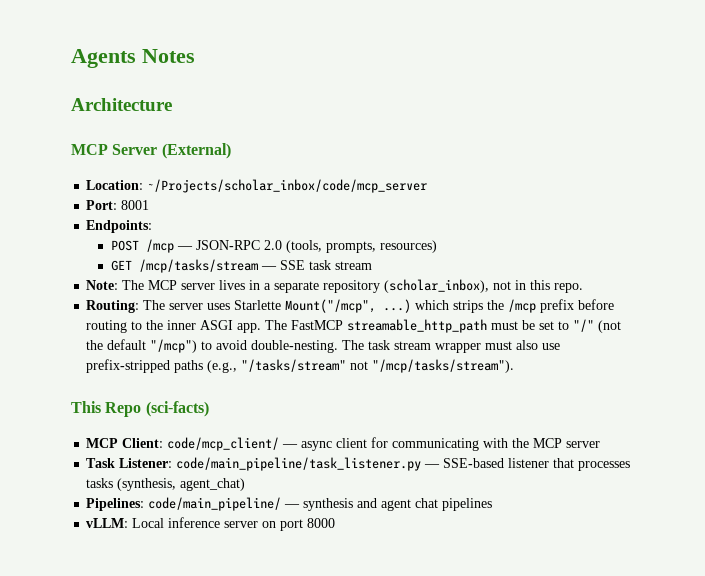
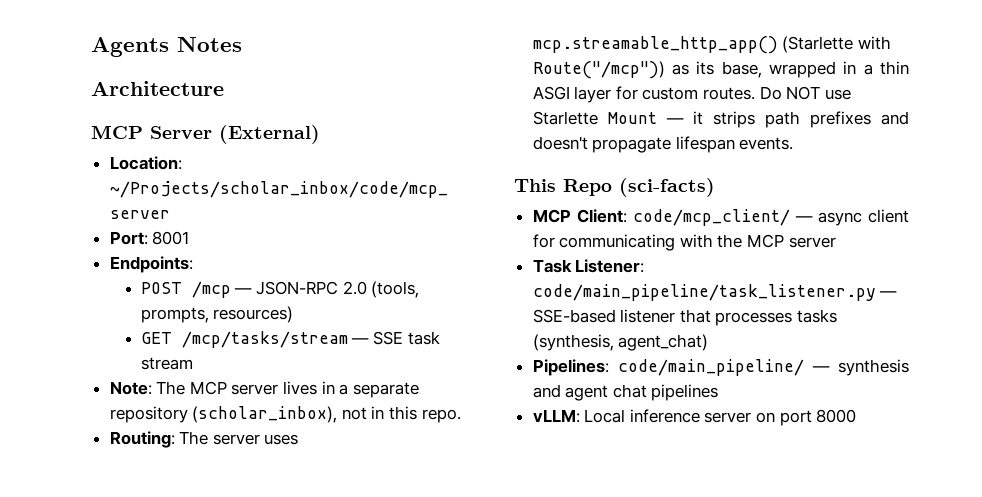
- Routing: The server uses Starlette Mount("/mcp", ...) which strips the /mcp prefix before routing to the inner ASGI app. The FastMCP streamable_http_path must be set to "/" (not the default "/mcp") to avoid double-nesting. The task stream wrapper must also use prefix-stripped paths (e.g., "/tasks/stream" not "/mcp/tasks/stream").
+ Routing: The server uses mcp.streamable_http_app() (Starlette with Route("/mcp")) as its base, wrapped in a thin ASGI layer for custom routes. Do NOT use Starlette Mount — it strips path prefixes and doesn't propagate lifespan events.

